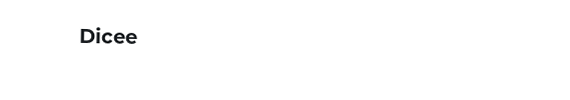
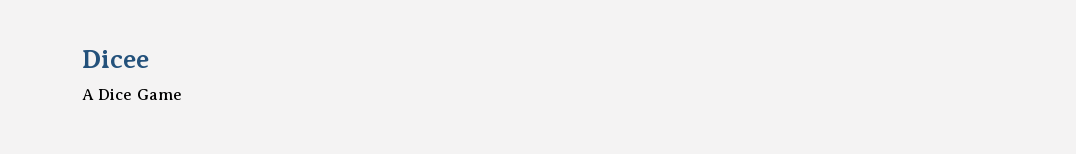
+ A Dice Game

